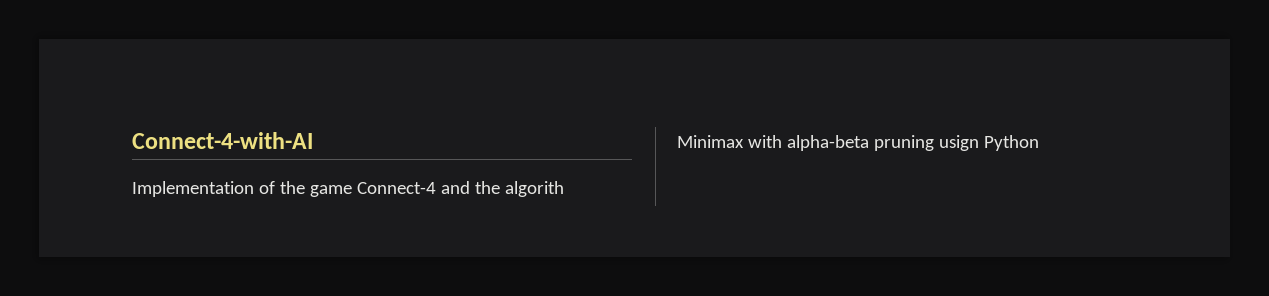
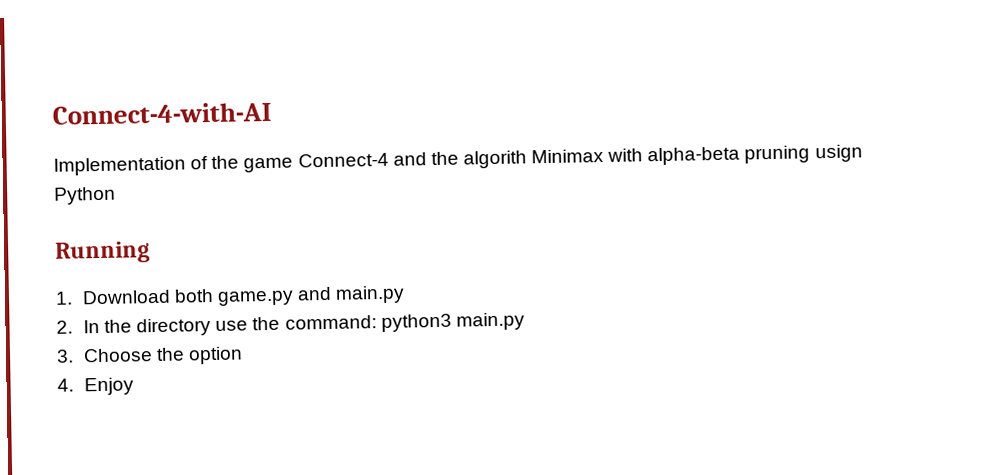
+ Running
+ 1. Download both game.py and main.py
+ 2. In the directory use the command: python3 main.py
+ 3. Choose the option
+ 4. Enjoy

